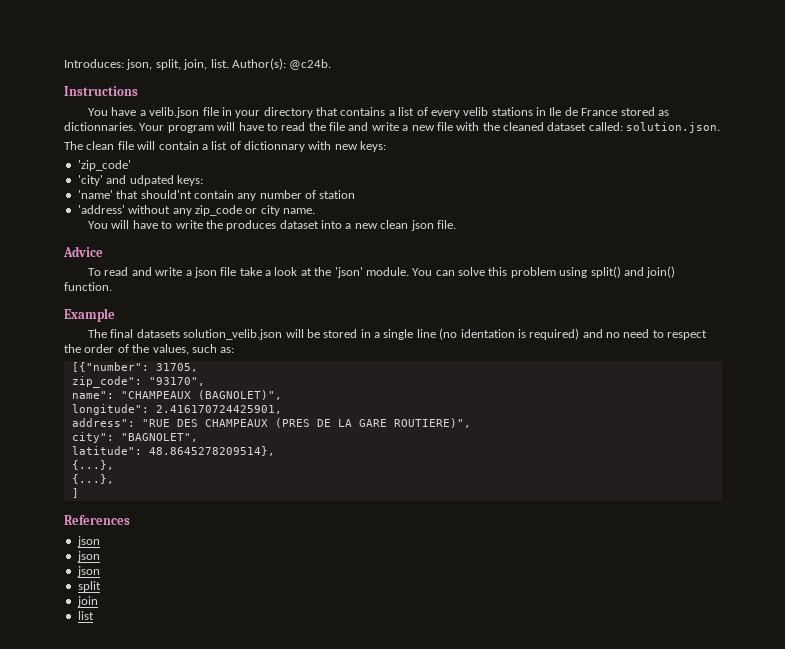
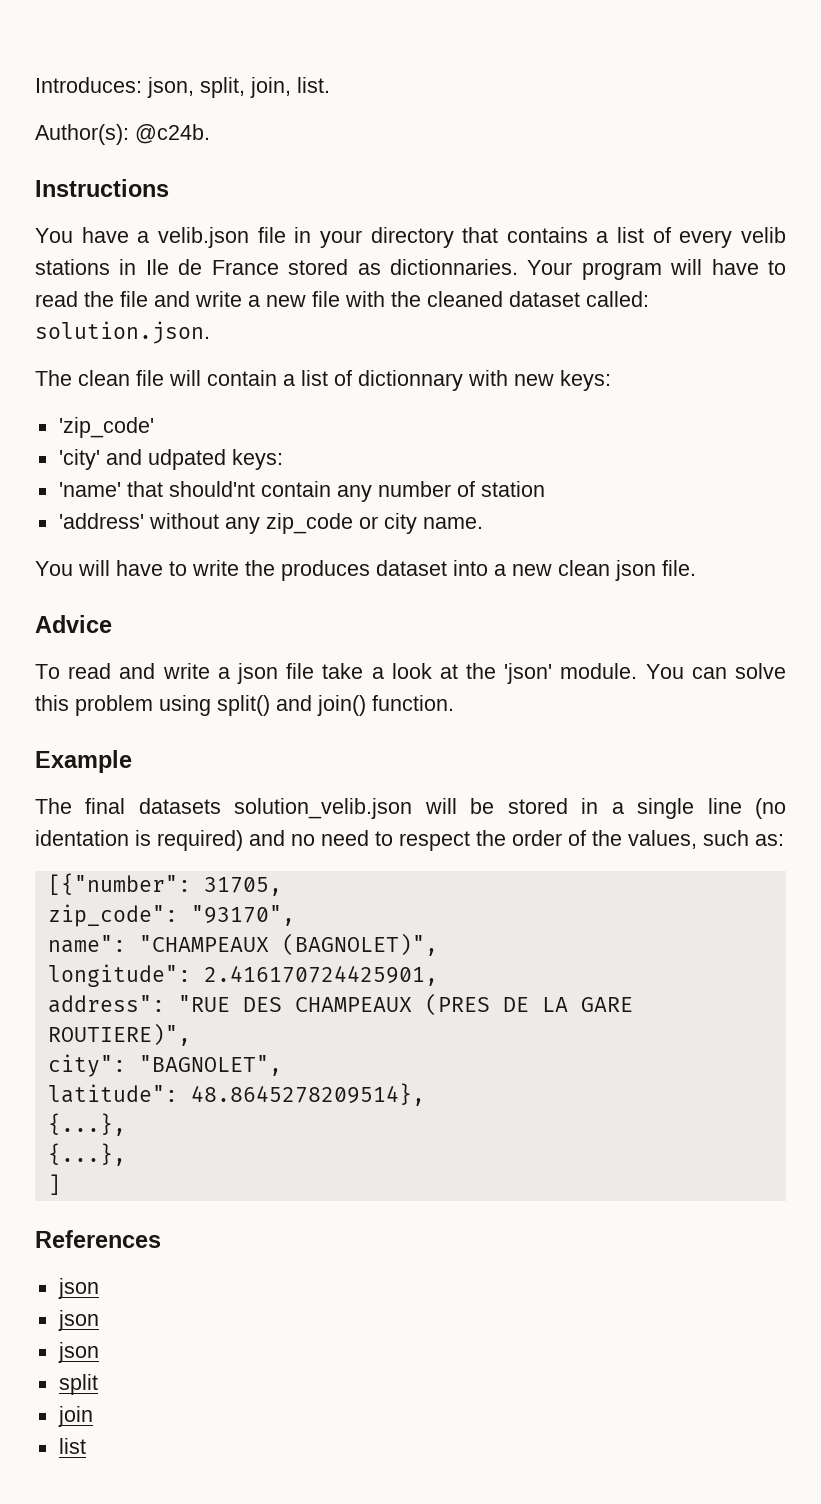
- Introduces: json, split, join, list. Author(s): @c24b.
+ Introduces: json, split, join, list.
+ Author(s): @c24b.

